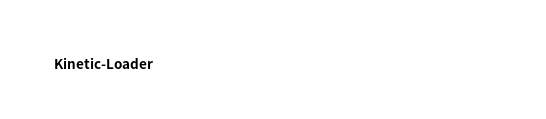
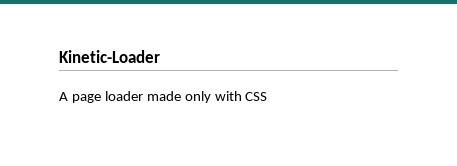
+ A page loader made only with CSS

